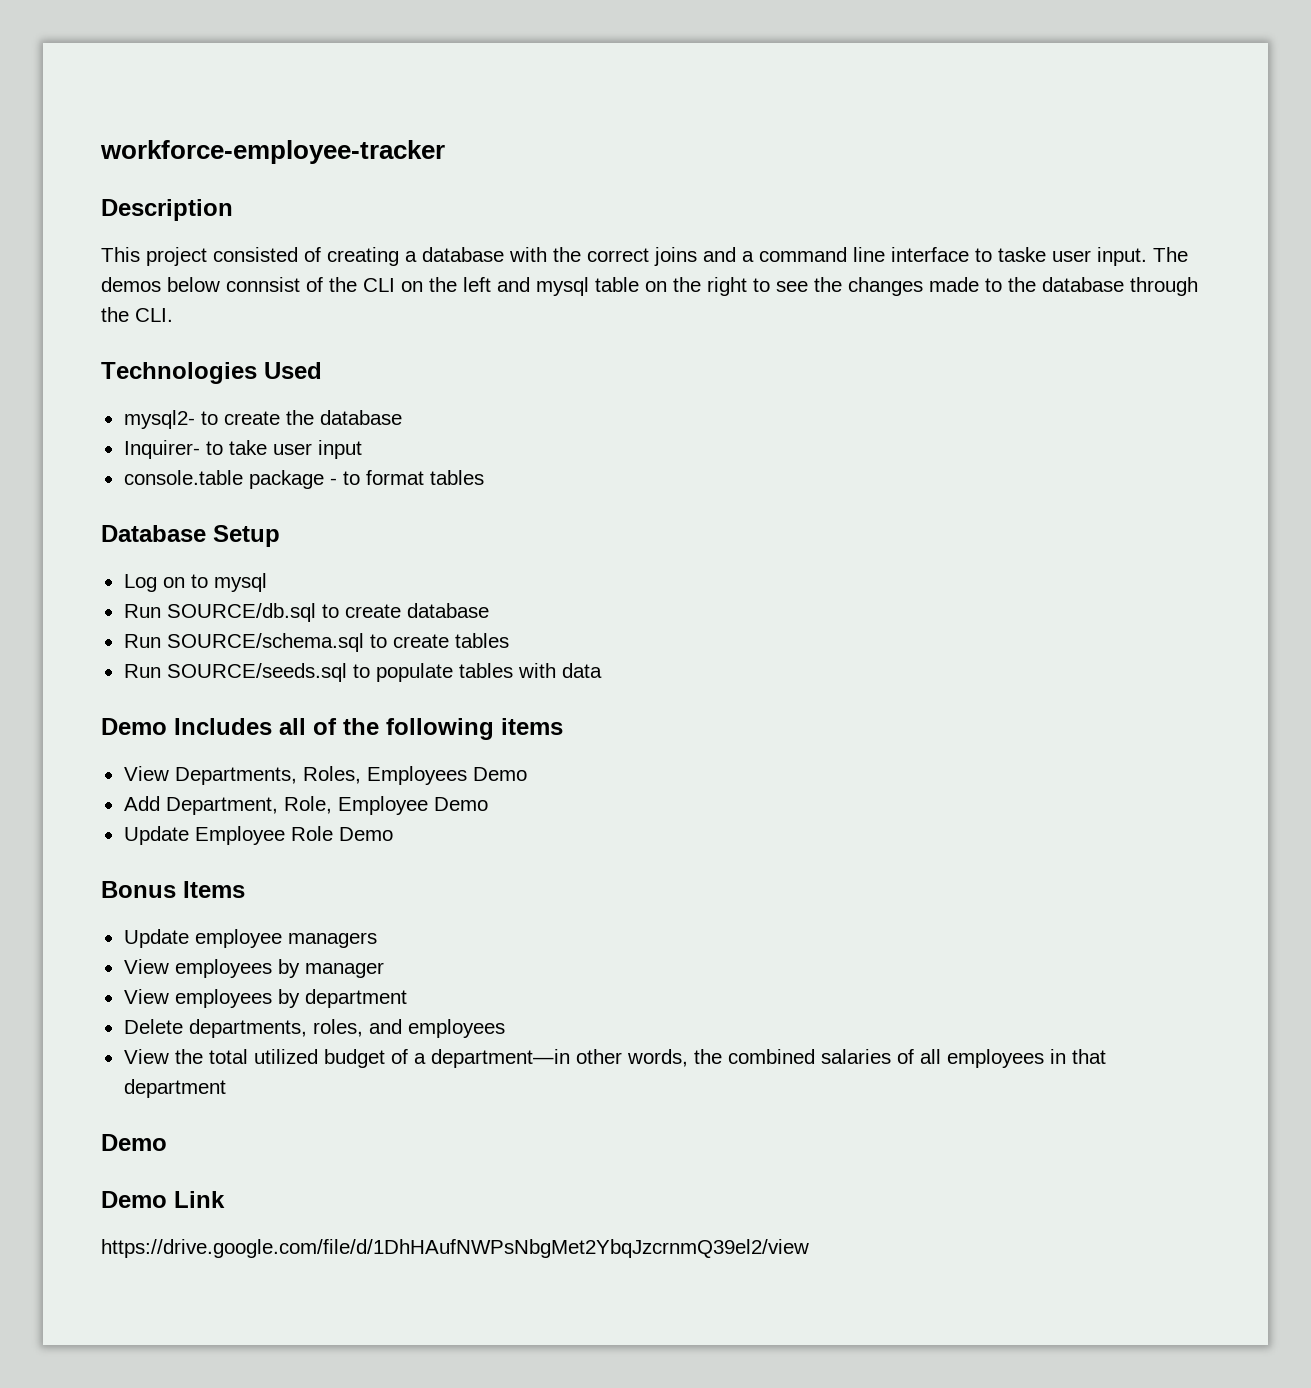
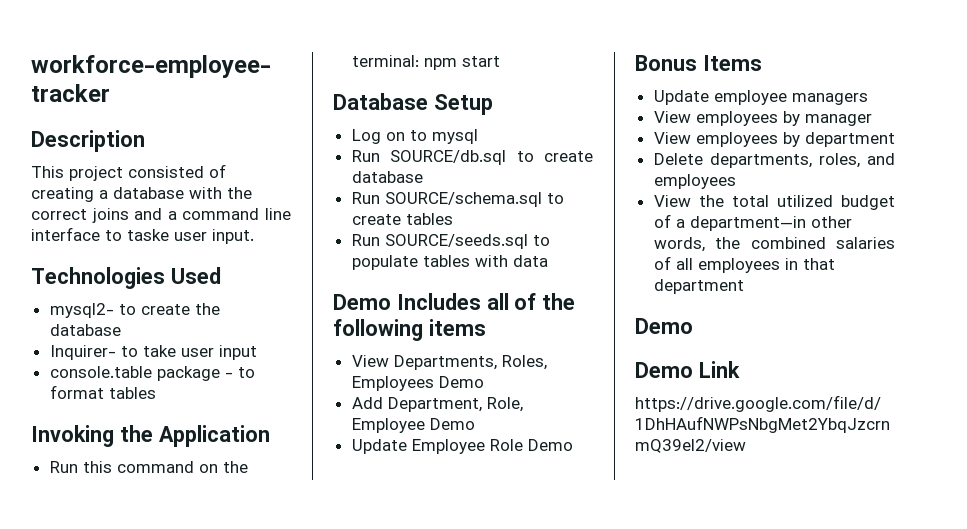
- The demos below connsist of the CLI on the left and mysql table on the right to see the changes made to the database through the CLI.
+ Invoking the Application
+ Run this command on the terminal: npm start

